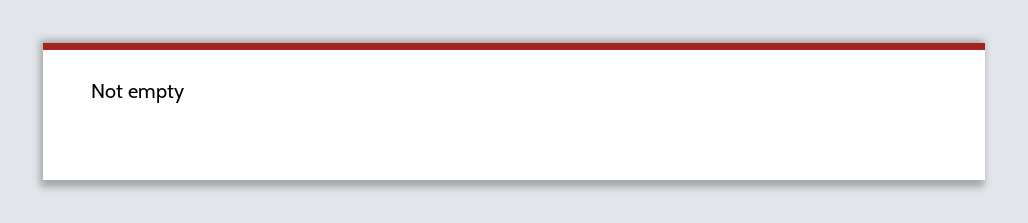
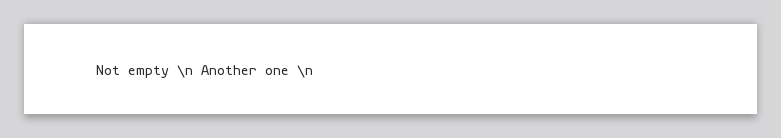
- Not empty
+ Not empty \n Another one \n

